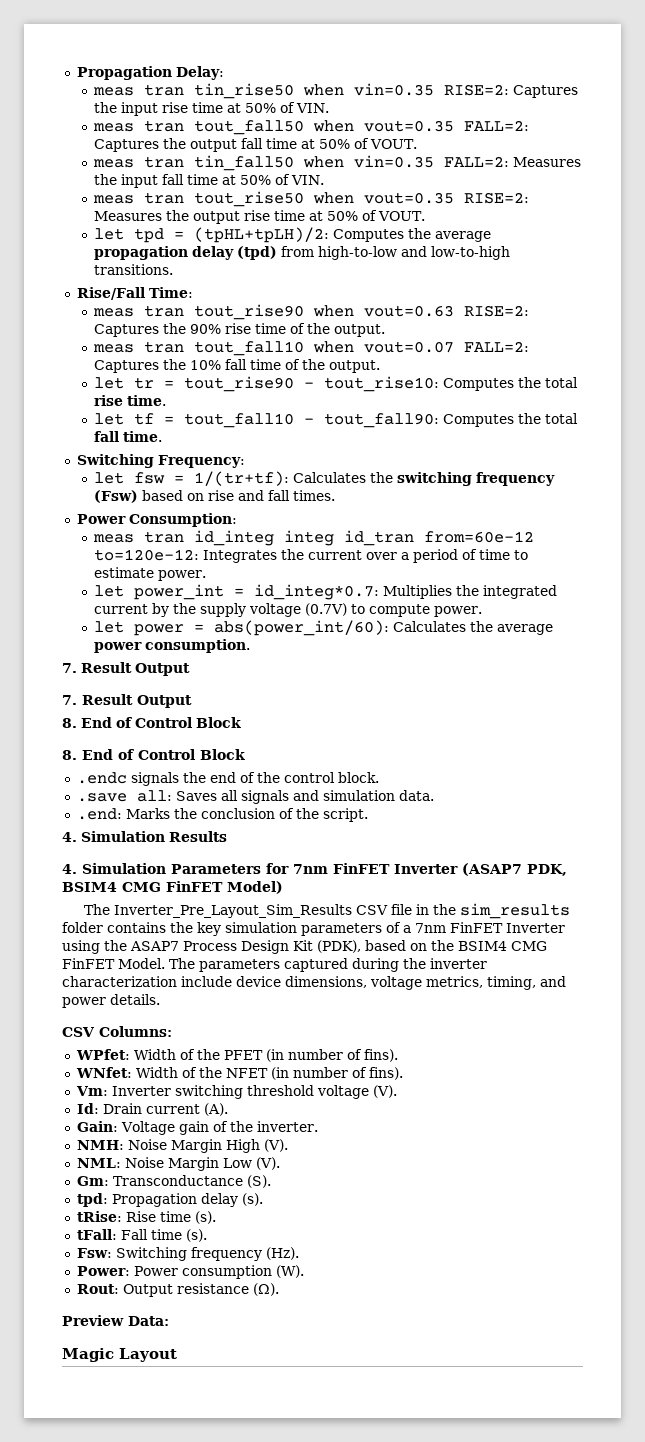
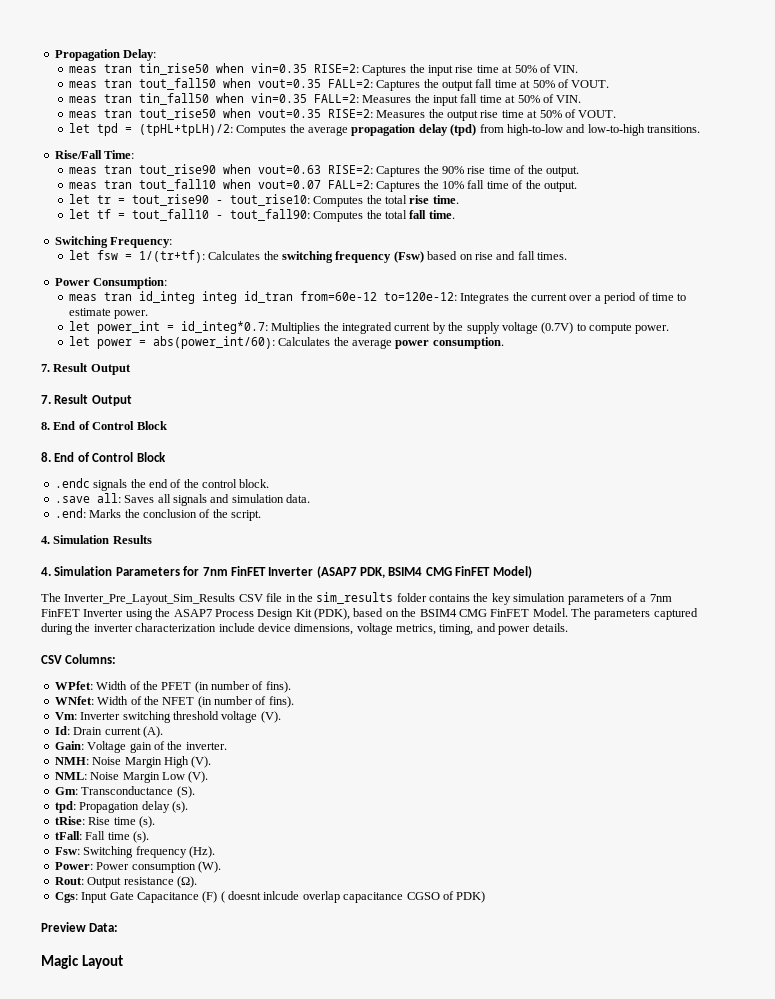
+ Cgs: Input Gate Capacitance (F) ( doesnt inlcude overlap capacitance CGSO of PDK)

